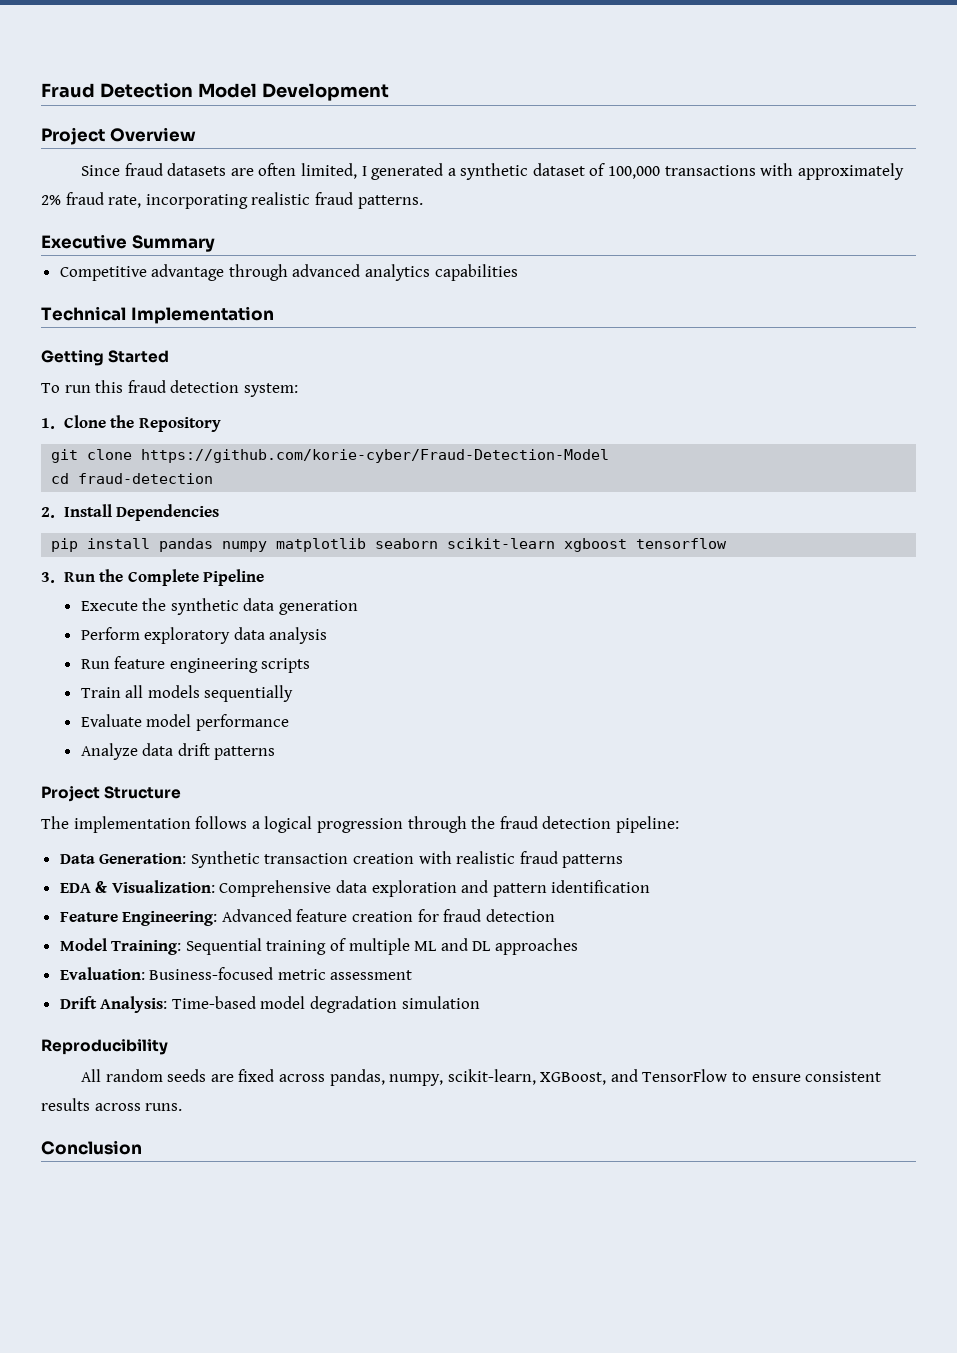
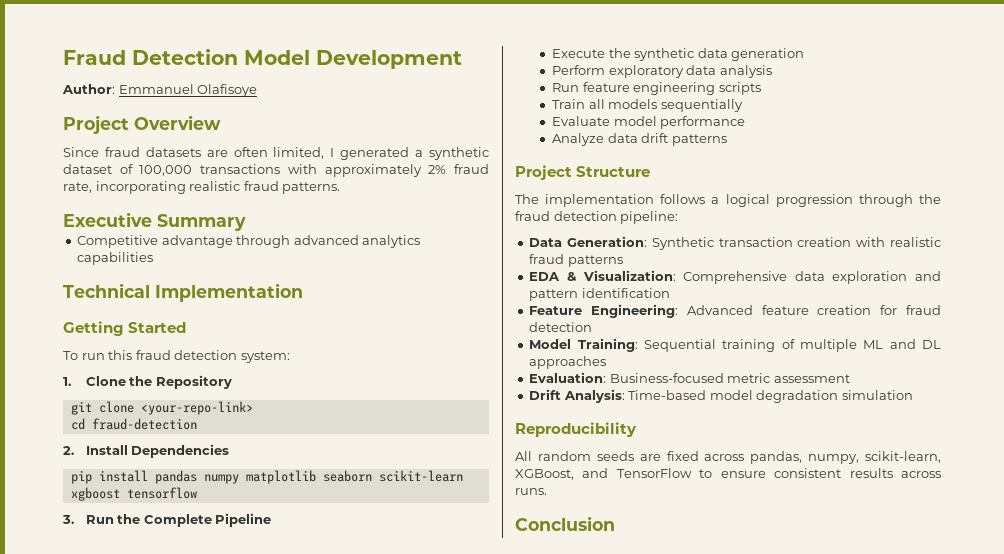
+ Author: Emmanuel Olafisoye
- git clone https://github.com/korie-cyber/Fraud-Detection-Model
+ git clone <your-repo-link>

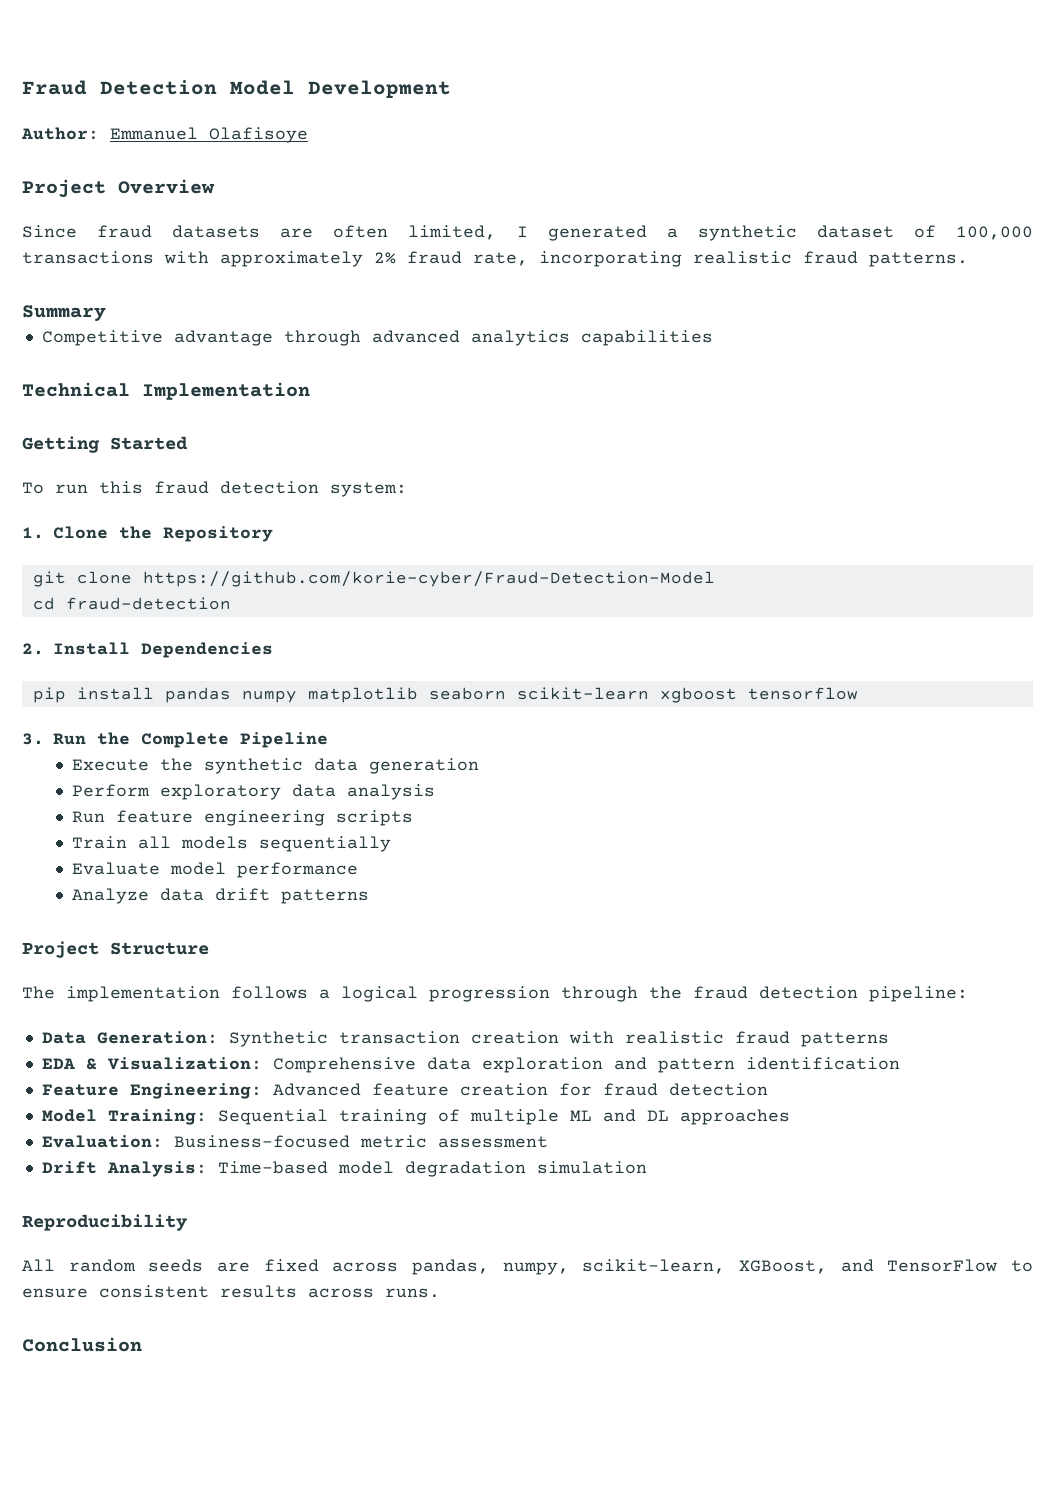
- Executive Summary
+ Summary
- git clone <your-repo-link>
+ git clone https://github.com/korie-cyber/Fraud-Detection-Model

